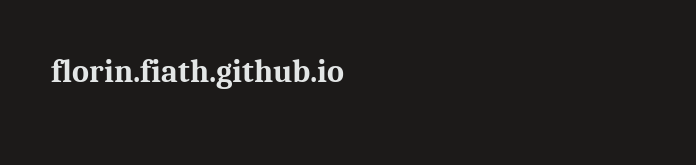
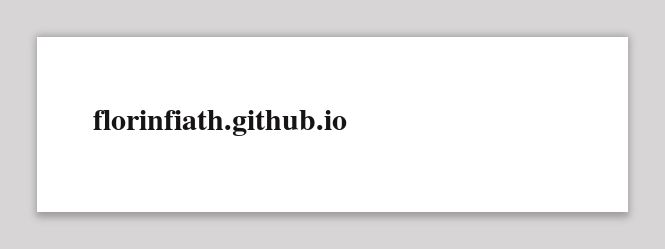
- florin.fiath.github.io
+ florinfiath.github.io

